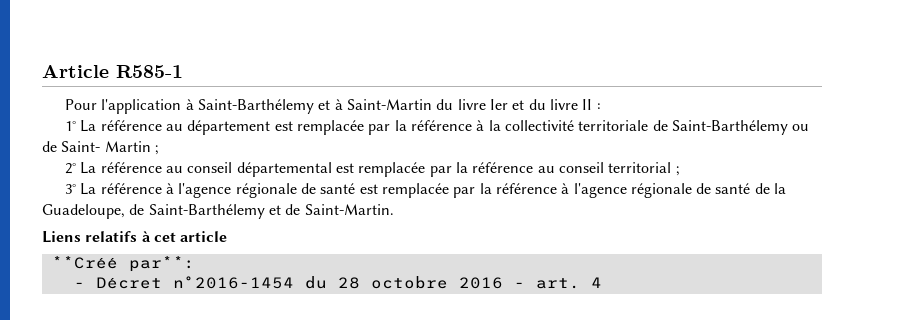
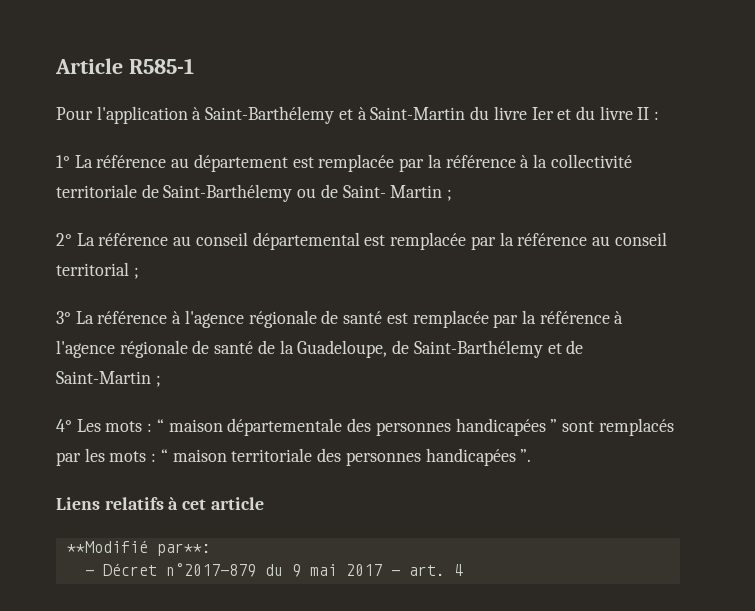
- 3° La référence à l'agence régionale de santé est remplacée par la référence à l'agence régionale de santé de la Guadeloupe, de Saint-Barthélemy et de Saint-Martin.
+ 3° La référence à l'agence régionale de santé est remplacée par la référence à l'agence régionale de santé de la Guadeloupe, de Saint-Barthélemy et de Saint-Martin ;
+ 4° Les mots : “ maison départementale des personnes handicapées ” sont remplacés par les mots : “ maison territoriale des personnes handicapées ”.
- **Créé par**:
+ **Modifié par**:
- - Décret n°2016-1454 du 28 octobre 2016 - art. 4
+ - Décret n°2017-879 du 9 mai 2017 - art. 4

